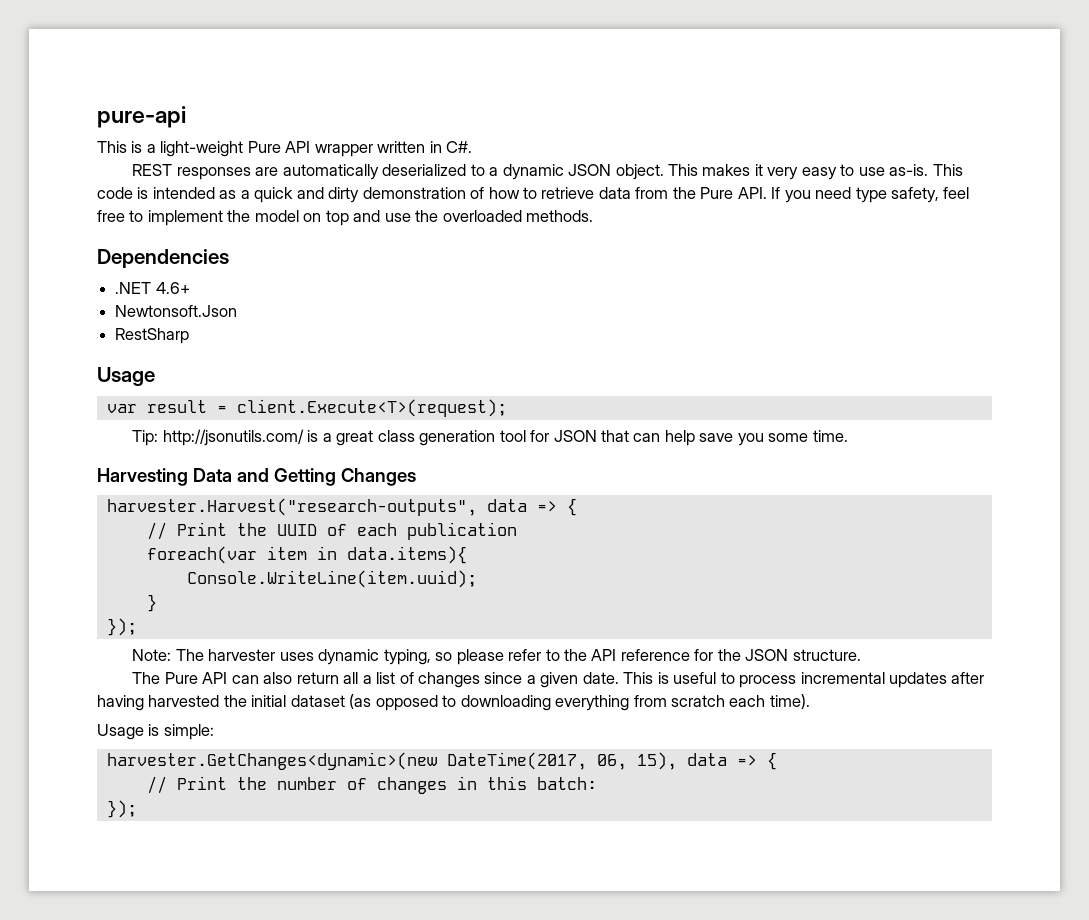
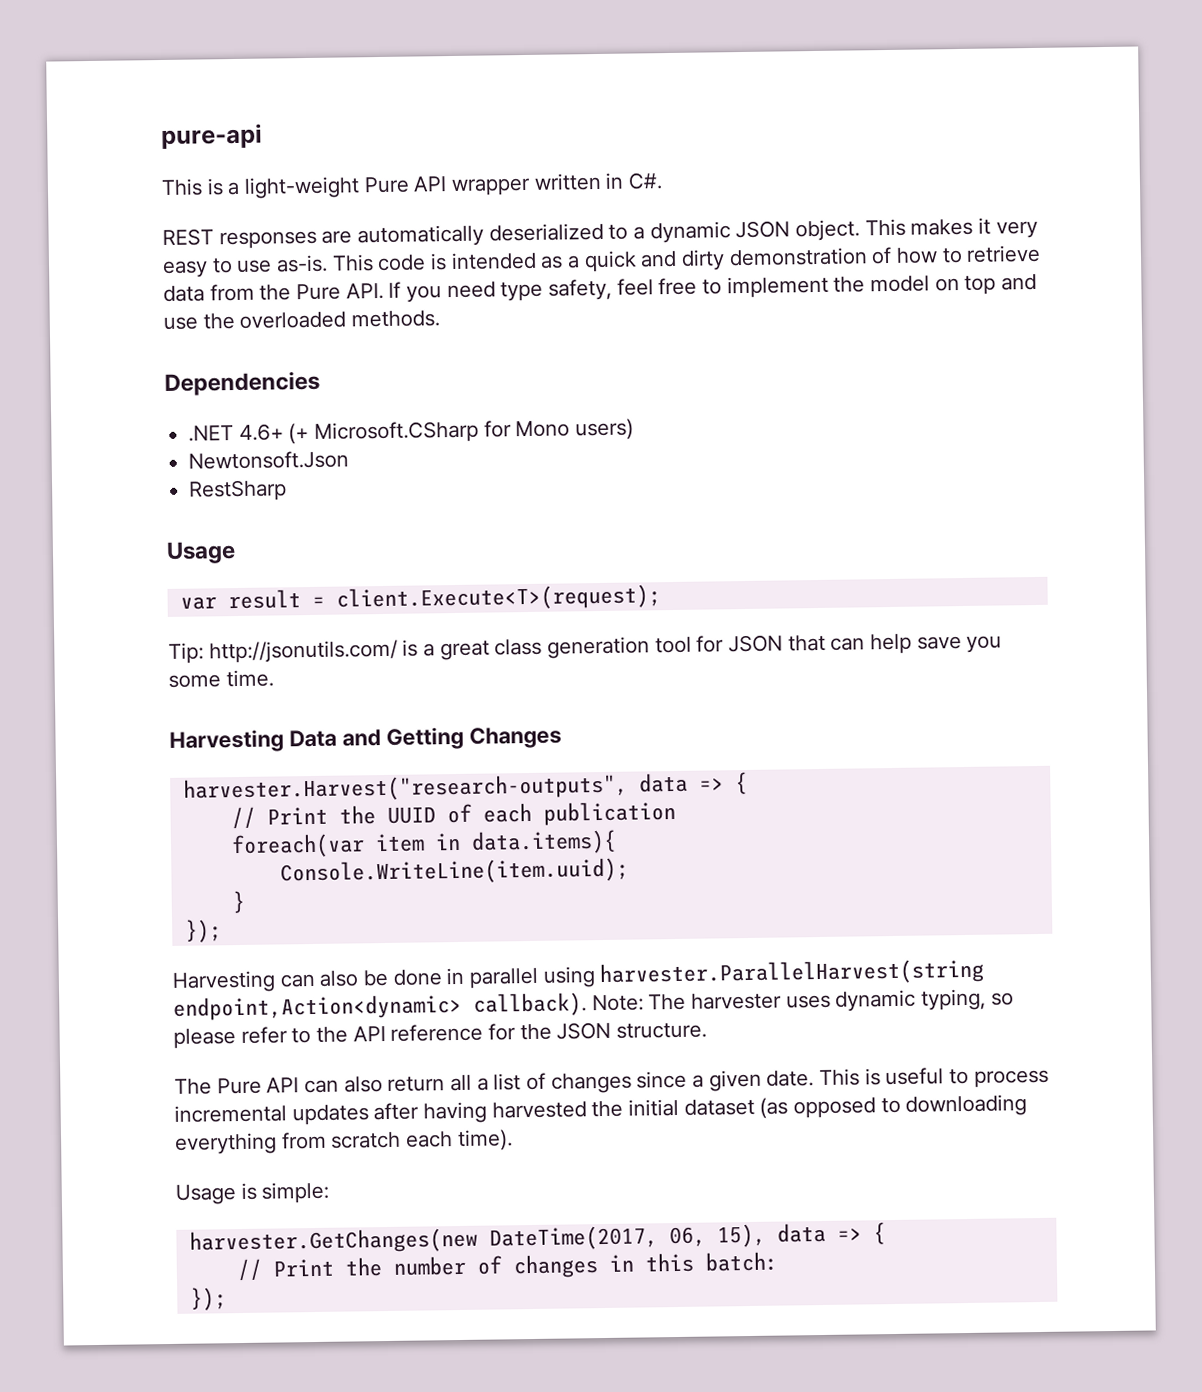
- .NET 4.6+
+ .NET 4.6+ (+ Microsoft.CSharp for Mono users)
+ Harvesting can also be done in parallel using harvester.ParallelHarvest(string endpoint,Action<dynamic> callback).
- harvester.GetChanges<dynamic>(new DateTime(2017, 06, 15), data => {
+ harvester.GetChanges(new DateTime(2017, 06, 15), data => {

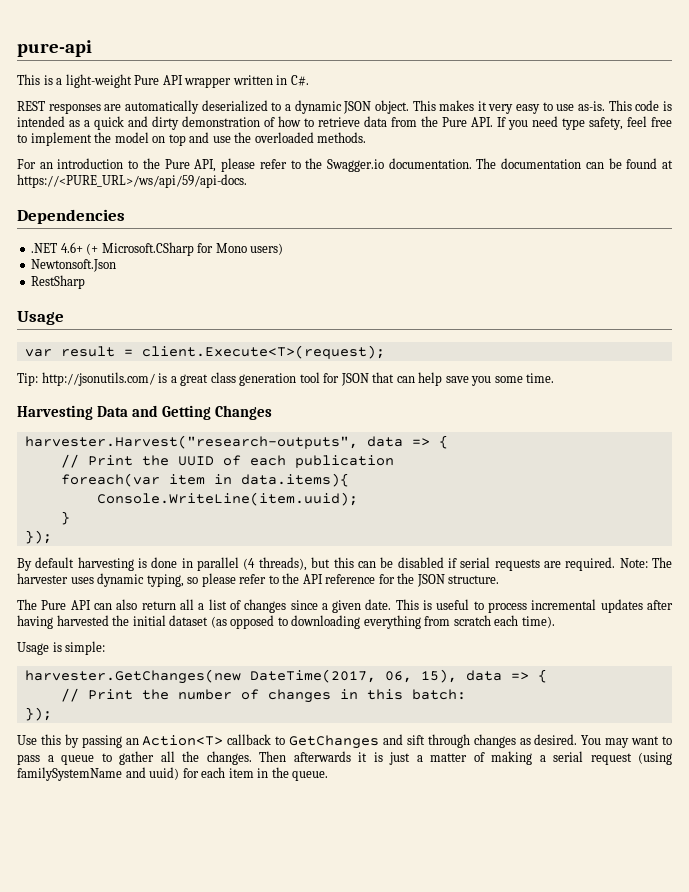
+ For an introduction to the Pure API, please refer to the Swagger.io documentation. The documentation can be found at https://<PURE_URL>/ws/api/59/api-docs.
- Harvesting can also be done in parallel using harvester.ParallelHarvest(string endpoint,Action<dynamic> callback).
+ By default harvesting is done in parallel (4 threads), but this can be disabled if serial requests are required.
+ Use this by passing an Action<T> callback to GetChanges and sift through changes as desired. You may want to pass a queue to gather all the changes. Then afterwards it is just a matter of making a serial request (using familySystemName and uuid) for each item in the queue.

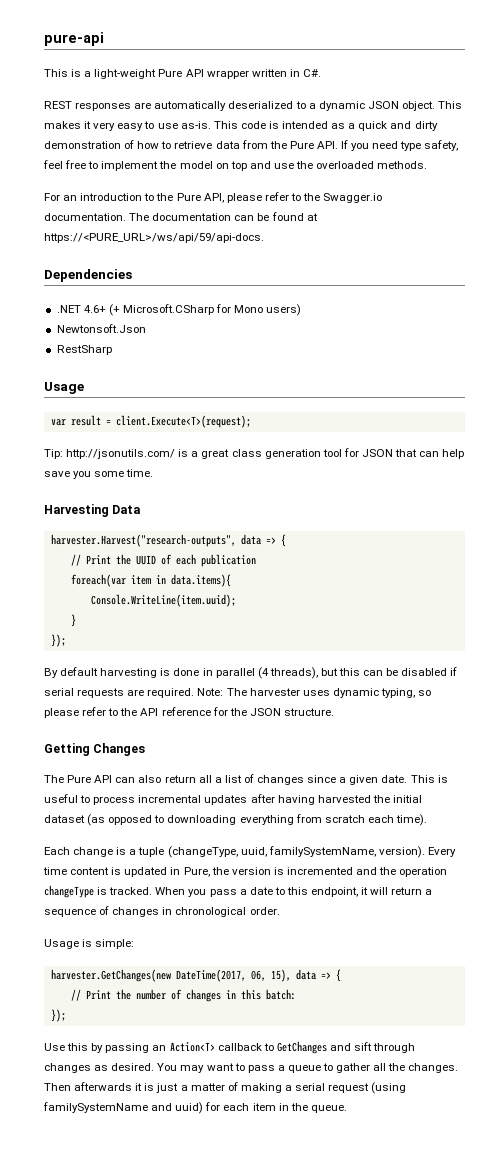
- Harvesting Data and Getting Changes
+ Harvesting Data
+ Getting Changes
+ Each change is a tuple (changeType, uuid, familySystemName, version). Every time content is updated in Pure, the version is incremented and the operation changeType is tracked. When you pass a date to this endpoint, it will return a sequence of changes in chronological order.

